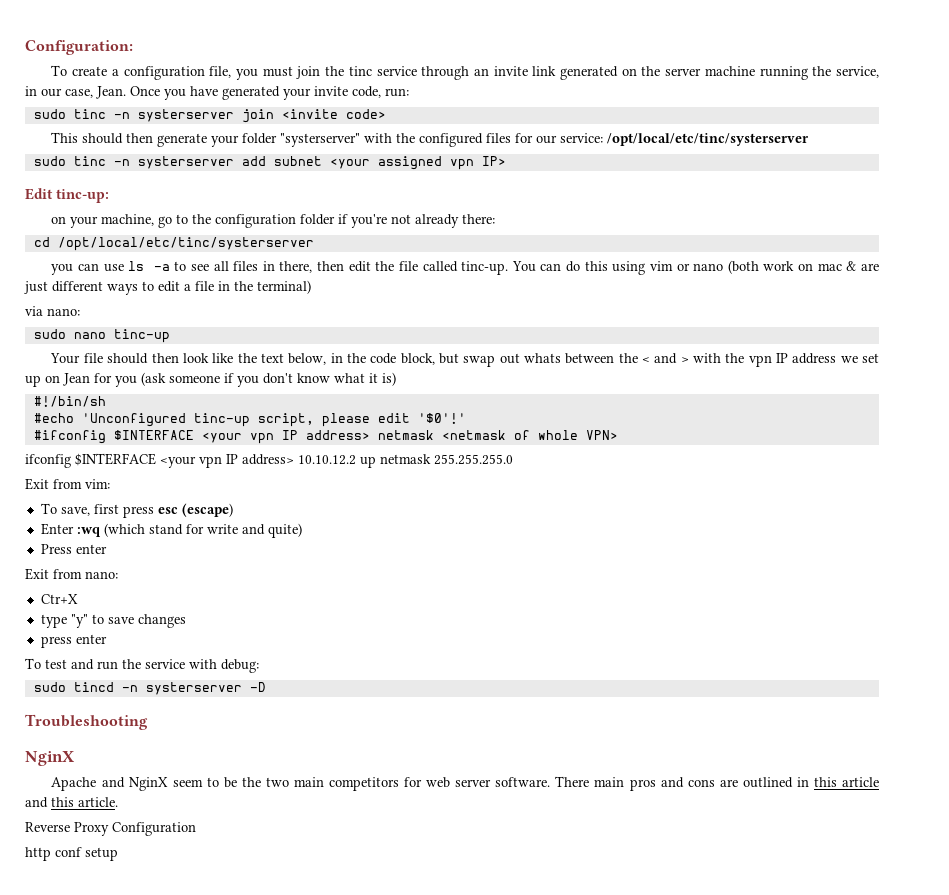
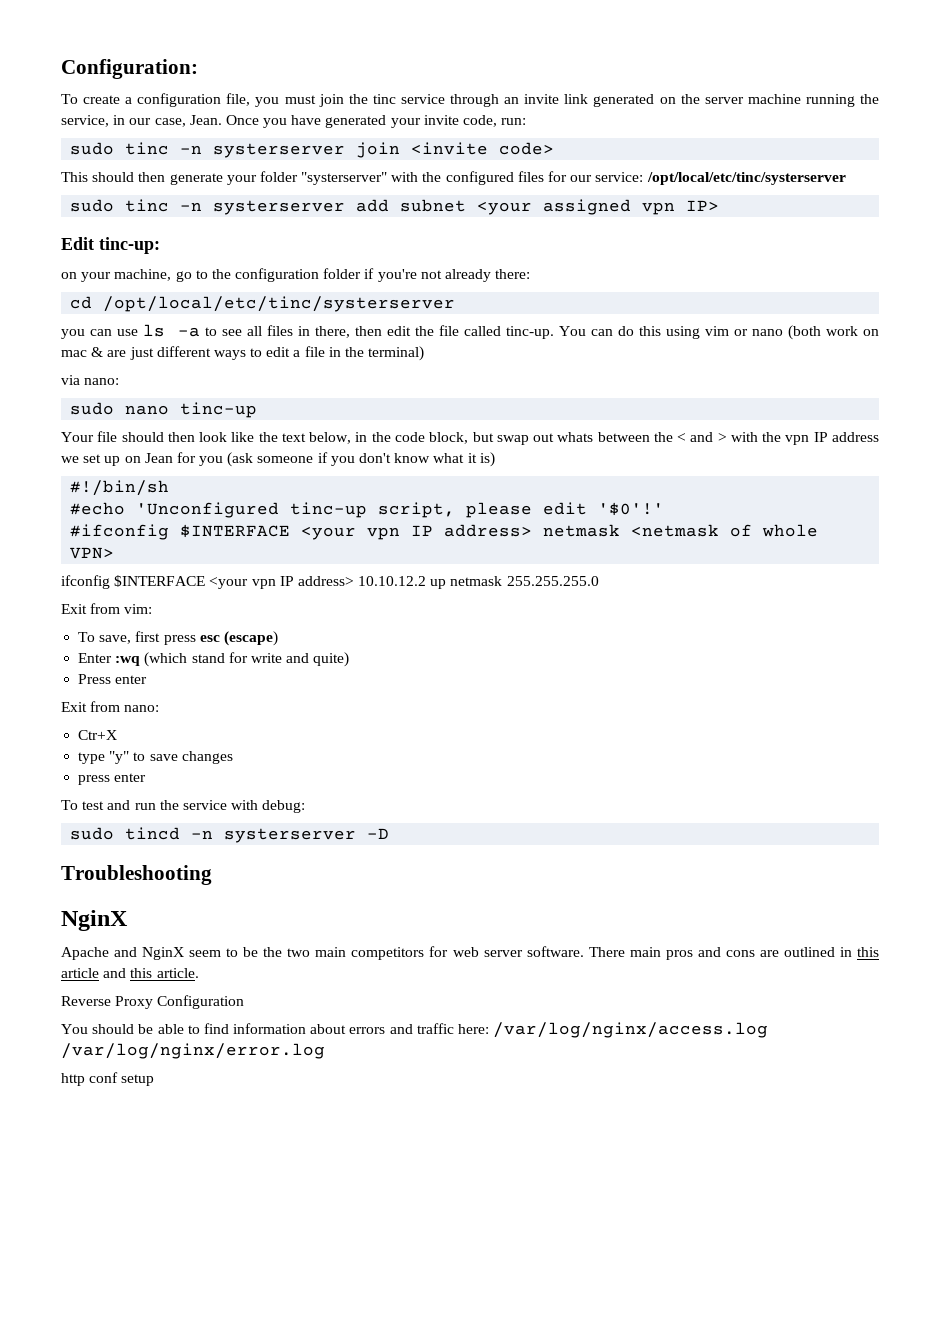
+ You should be able to find information about errors and traffic here: /var/log/nginx/access.log /var/log/nginx/error.log

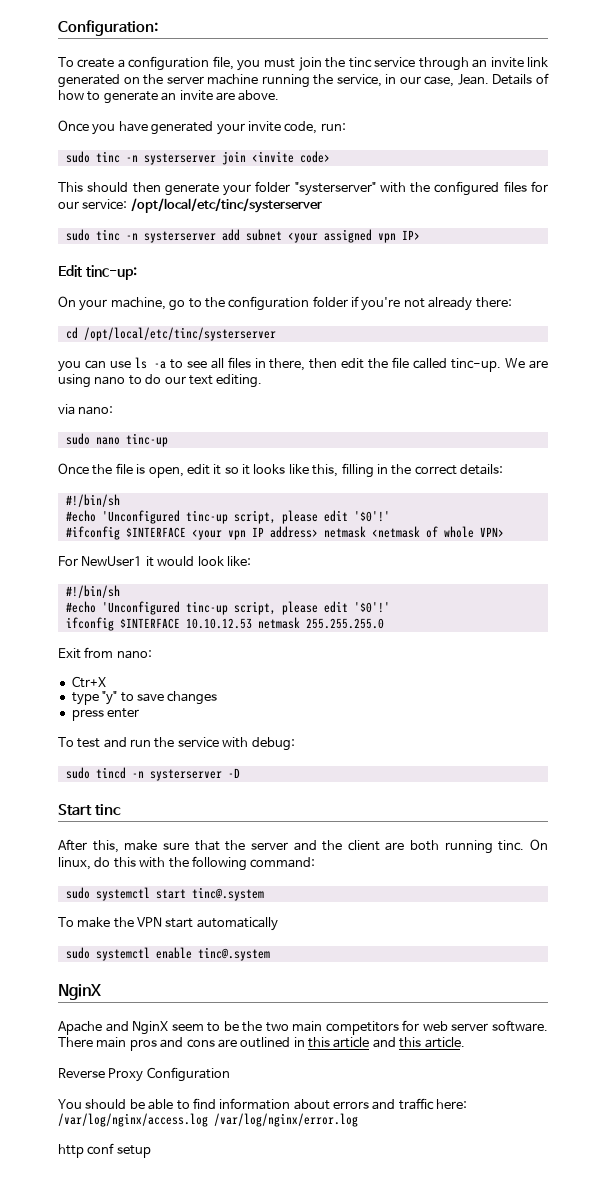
- To create a configuration file, you must join the tinc service through an invite link generated on the server machine running the service, in our case, Jean. Once you have generated your invite code, run:
+ To create a configuration file, you must join the tinc service through an invite link generated on the server machine running the service, in our case, Jean. Details of how to generate an invite are above.
+ Once you have generated your invite code, run:
- on your machine, go to the configuration folder if you're not already there:
+ On your machine, go to the configuration folder if you're not already there:
- You can do this using vim or nano (both work on mac & are just different ways to edit a file in the terminal)
+ We are using nano to do our text editing.
- Your file should then look like the text below, in the code block, but swap out whats between the < and > with the vpn IP address we set up on Jean for you (ask someone if you don't know what it is)
+ Once the file is open, edit it so it looks like this, filling in the correct details:
- ifconfig $INTERFACE <your vpn IP address> 10.10.12.2 up netmask 255.255.255.0
- Exit from vim:
- To save, first press esc (escape)
- Enter :wq (which stand for write and quite)
- Press enter
+ For NewUser1 it would look like:
+ #!/bin/sh
+ #echo 'Unconfigured tinc-up script, please edit '$0'!'
+ ifconfig $INTERFACE 10.10.12.53 netmask 255.255.255.0
- Troubleshooting
+ Start tinc
+ After this, make sure that the server and the client are both running tinc. On linux, do this with the following command:
+ sudo systemctl start tinc@.system
+ To make the VPN start automatically
+ sudo systemctl enable tinc@.system

